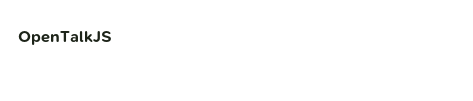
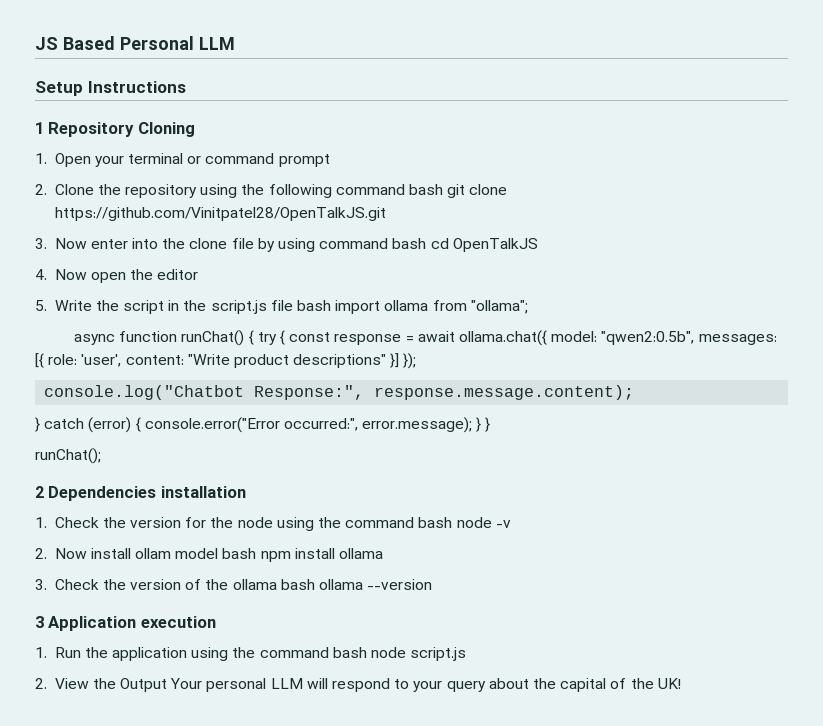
- OpenTalkJS
+ JS Based Personal LLM
+ Setup Instructions
+ 1 Repository Cloning
+ 1. Open your terminal or command prompt
+ 2. Clone the repository using the following command bash git clone https://github.com/Vinitpatel28/OpenTalkJS.git
+ 3. Now enter into the clone file by using command bash cd OpenTalkJS
+ 4. Now open the editor
+ 5. Write the script in the script.js file bash import ollama from "ollama";
+ async function runChat() { try { const response = await ollama.chat({ model: "qwen2:0.5b", messages: [{ role: 'user', content: "Write product descriptions" }] });
+ console.log("Chatbot Response:", response.message.content);
+ } catch (error) { console.error("Error occurred:", error.message); } }
+ runChat();
+ 2 Dependencies installation
+ 1. Check the version for the node using the command bash node -v
+ 2. Now install ollam model bash npm install ollama
+ 3. Check the version of the ollama bash ollama --version
+ 3 Application execution
+ 1. Run the application using the command bash node script.js
+ 2. View the Output Your personal LLM will respond to your query about the capital of the UK!

